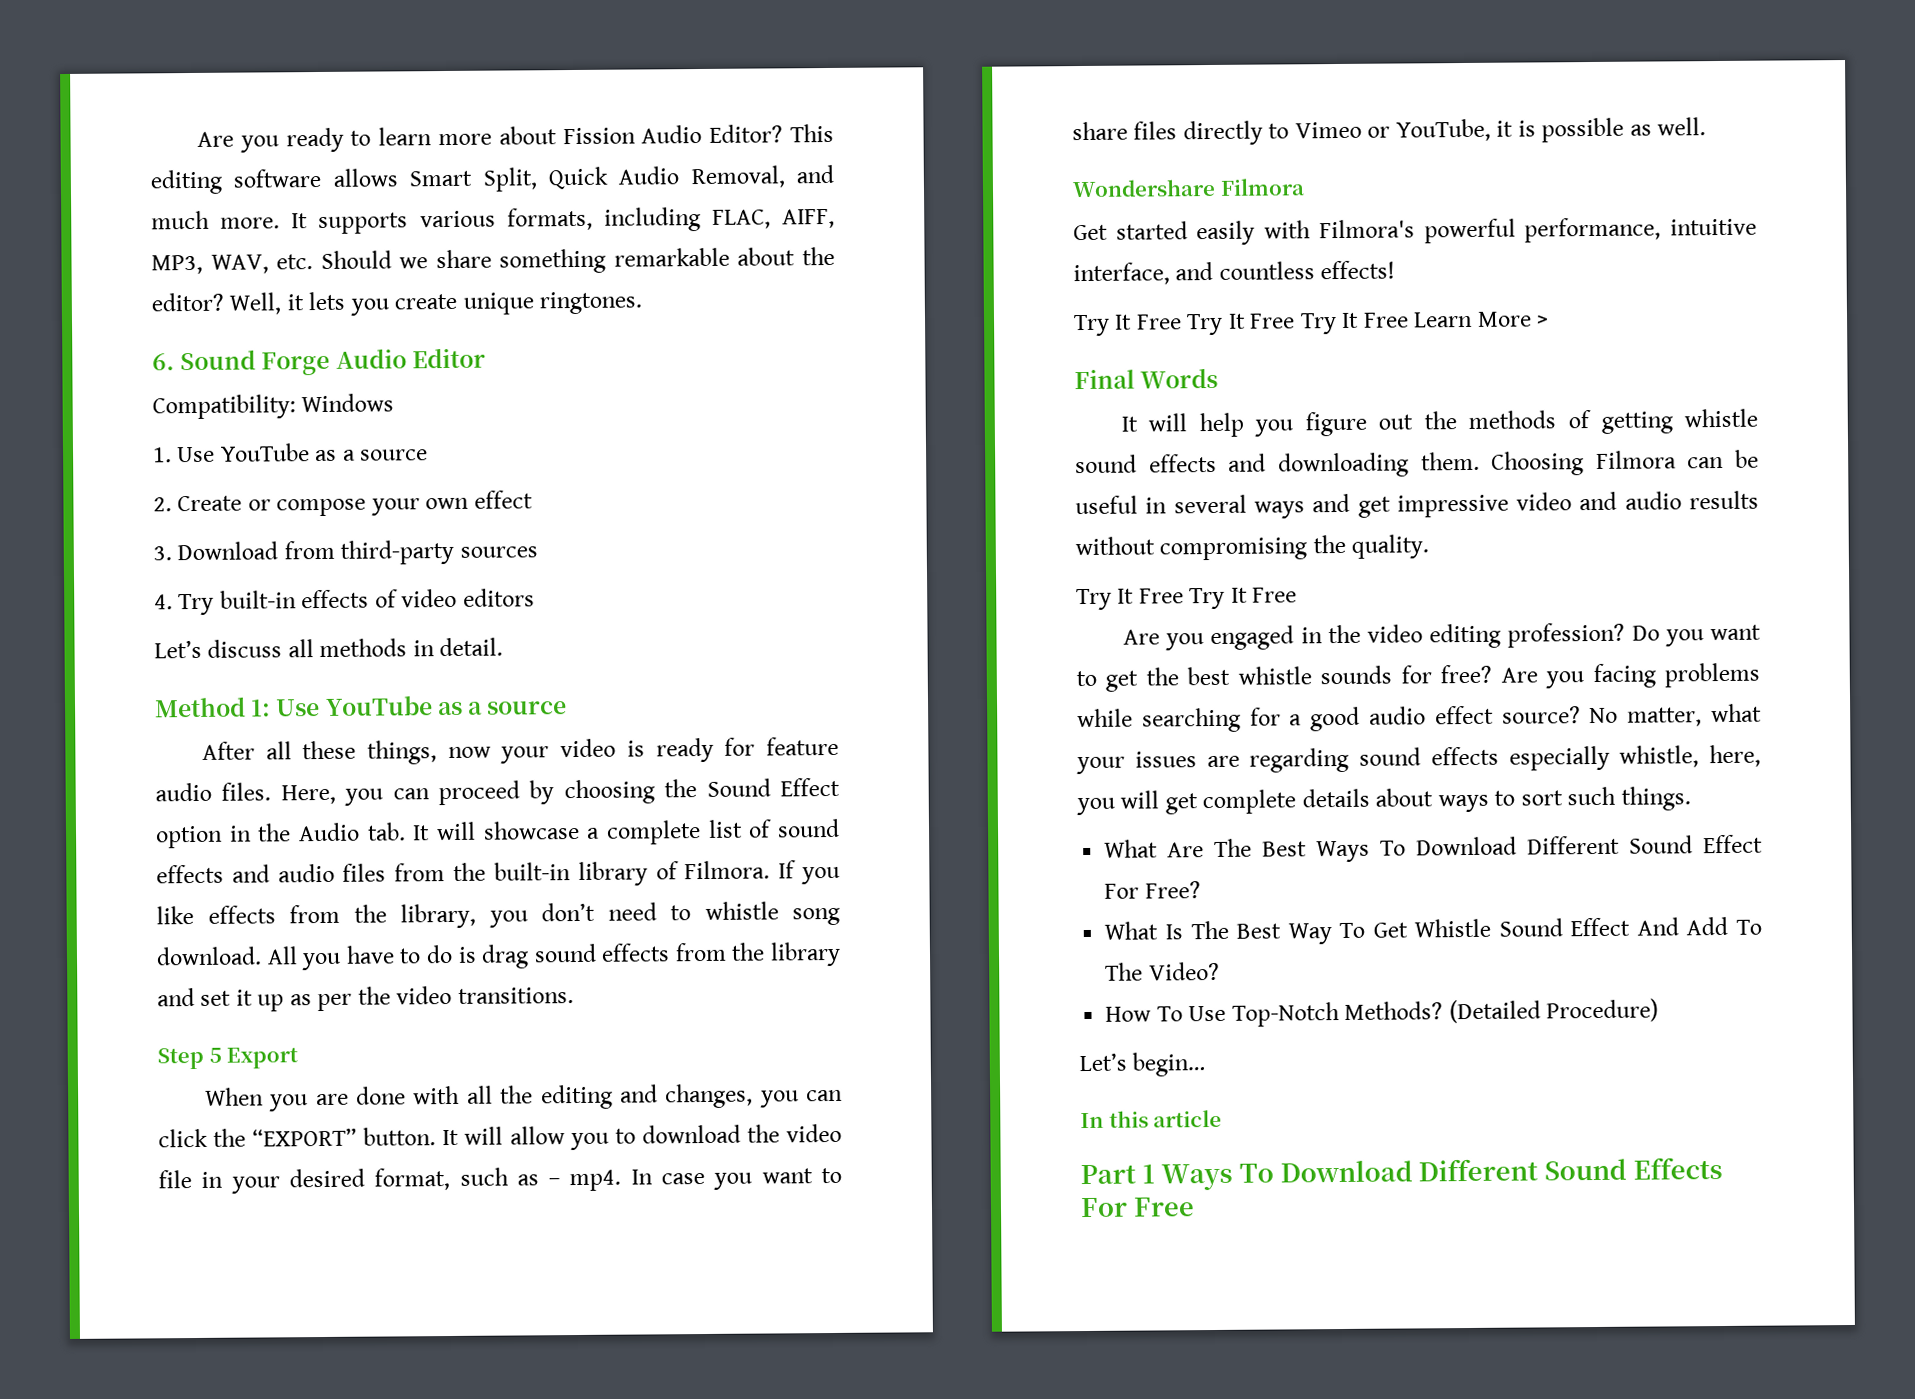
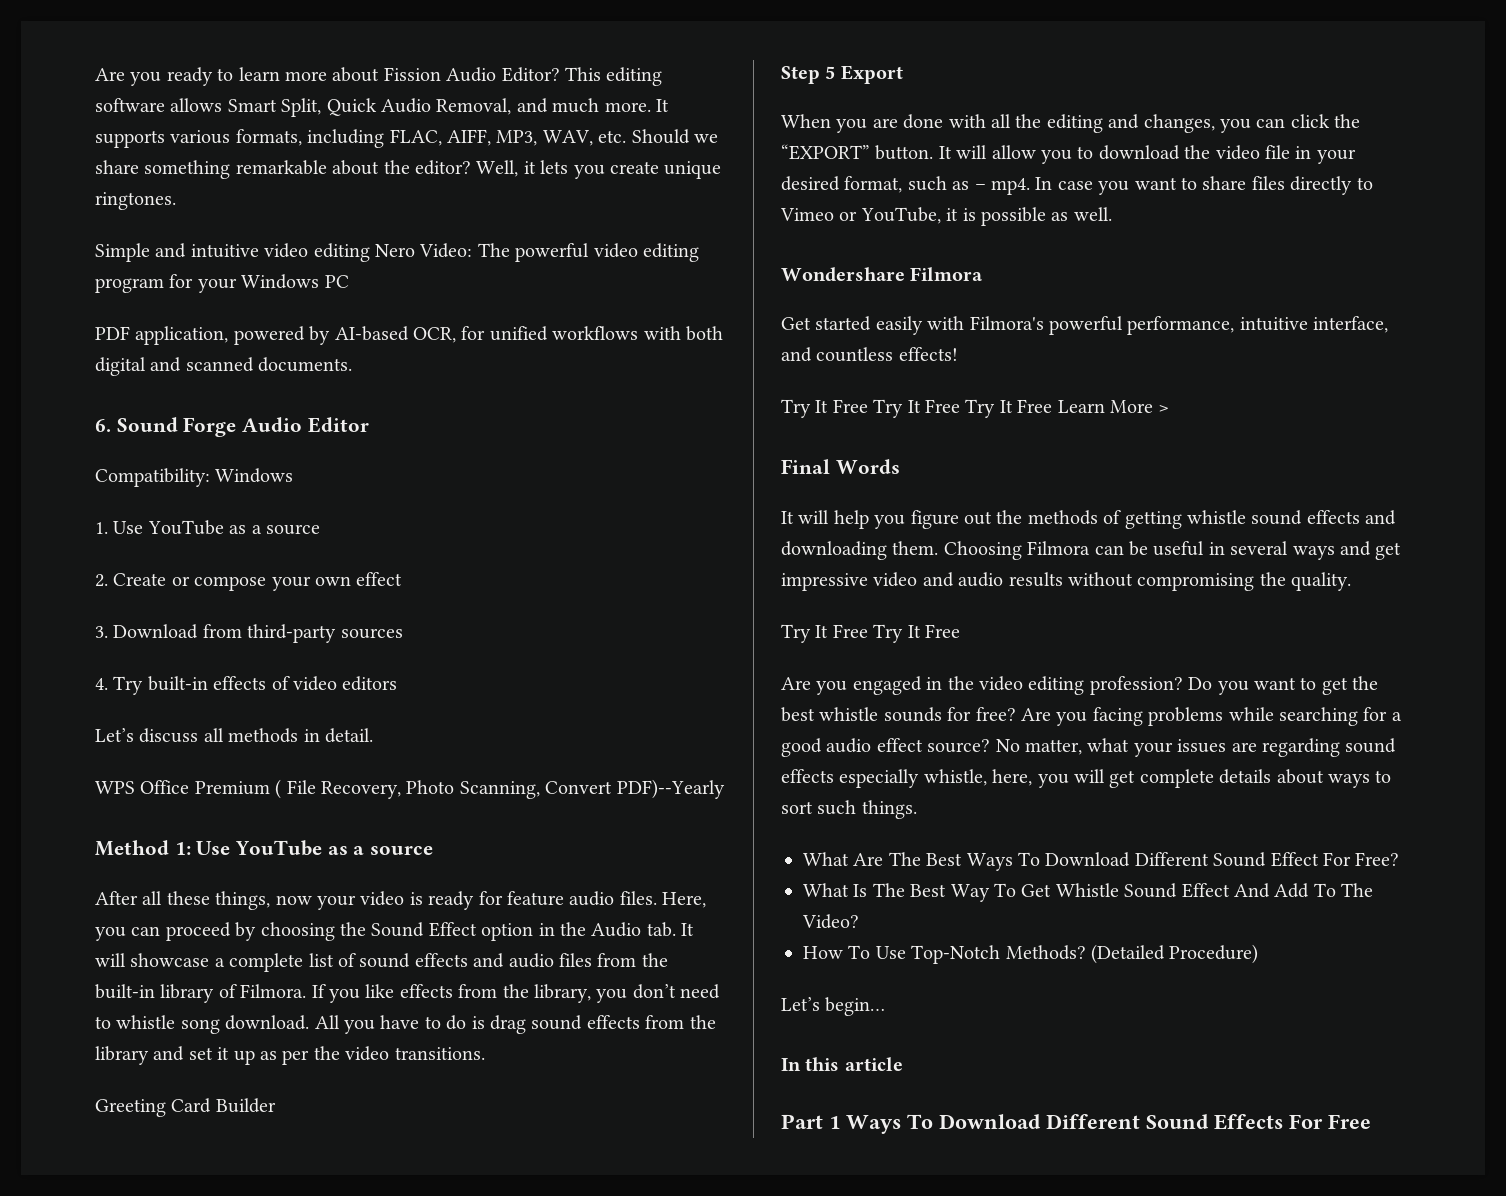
+ Simple and intuitive video editing Nero Video: The powerful video editing program for your Windows PC
+ PDF application, powered by AI-based OCR, for unified workflows with both digital and scanned documents.
+ WPS Office Premium ( File Recovery, Photo Scanning, Convert PDF)--Yearly
+ Greeting Card Builder

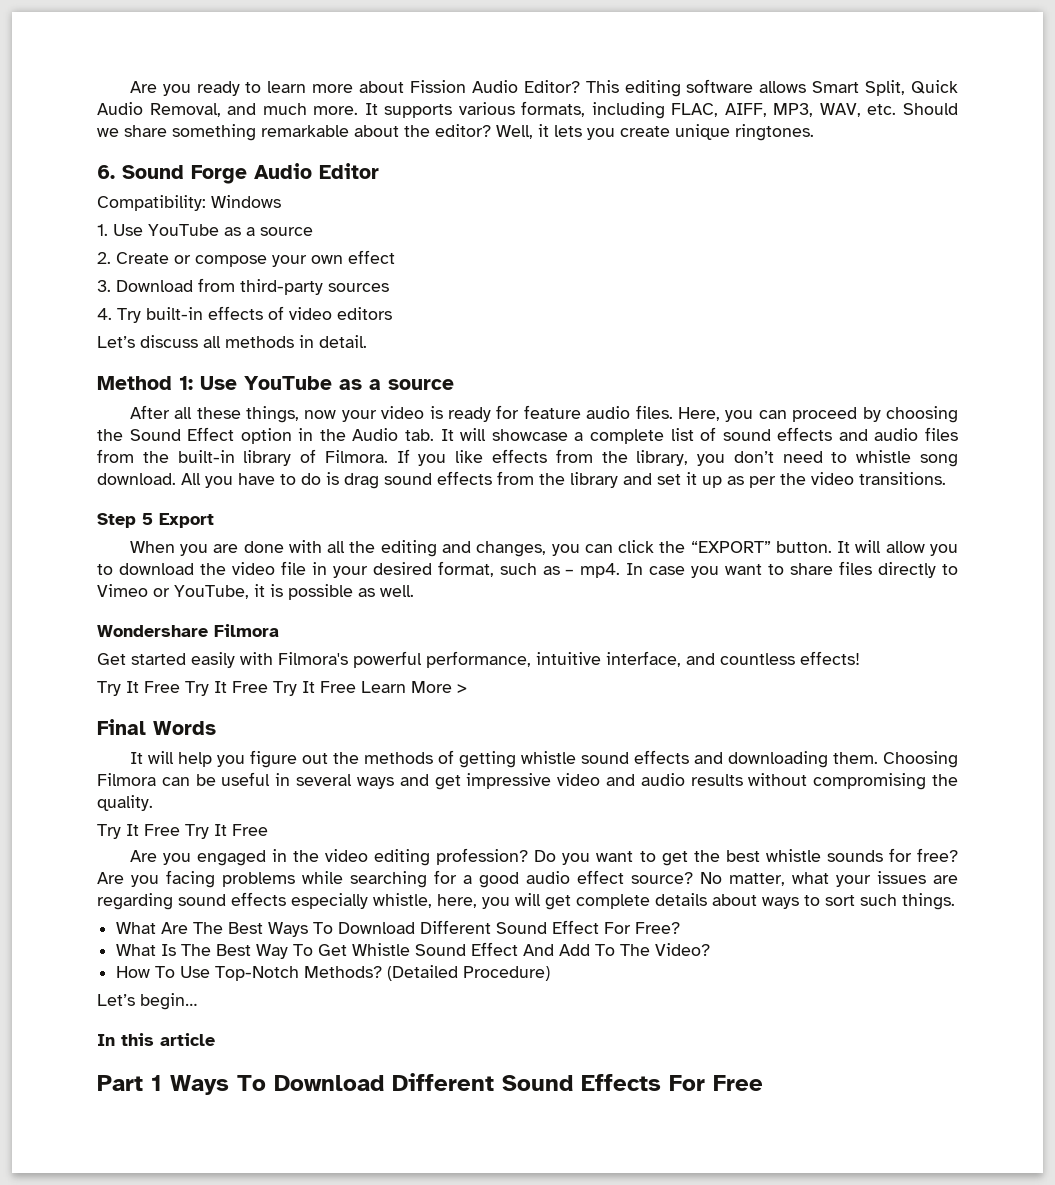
- Simple and intuitive video editing Nero Video: The powerful video editing program for your Windows PC
- PDF application, powered by AI-based OCR, for unified workflows with both digital and scanned documents.
- WPS Office Premium ( File Recovery, Photo Scanning, Convert PDF)--Yearly
- Greeting Card Builder

